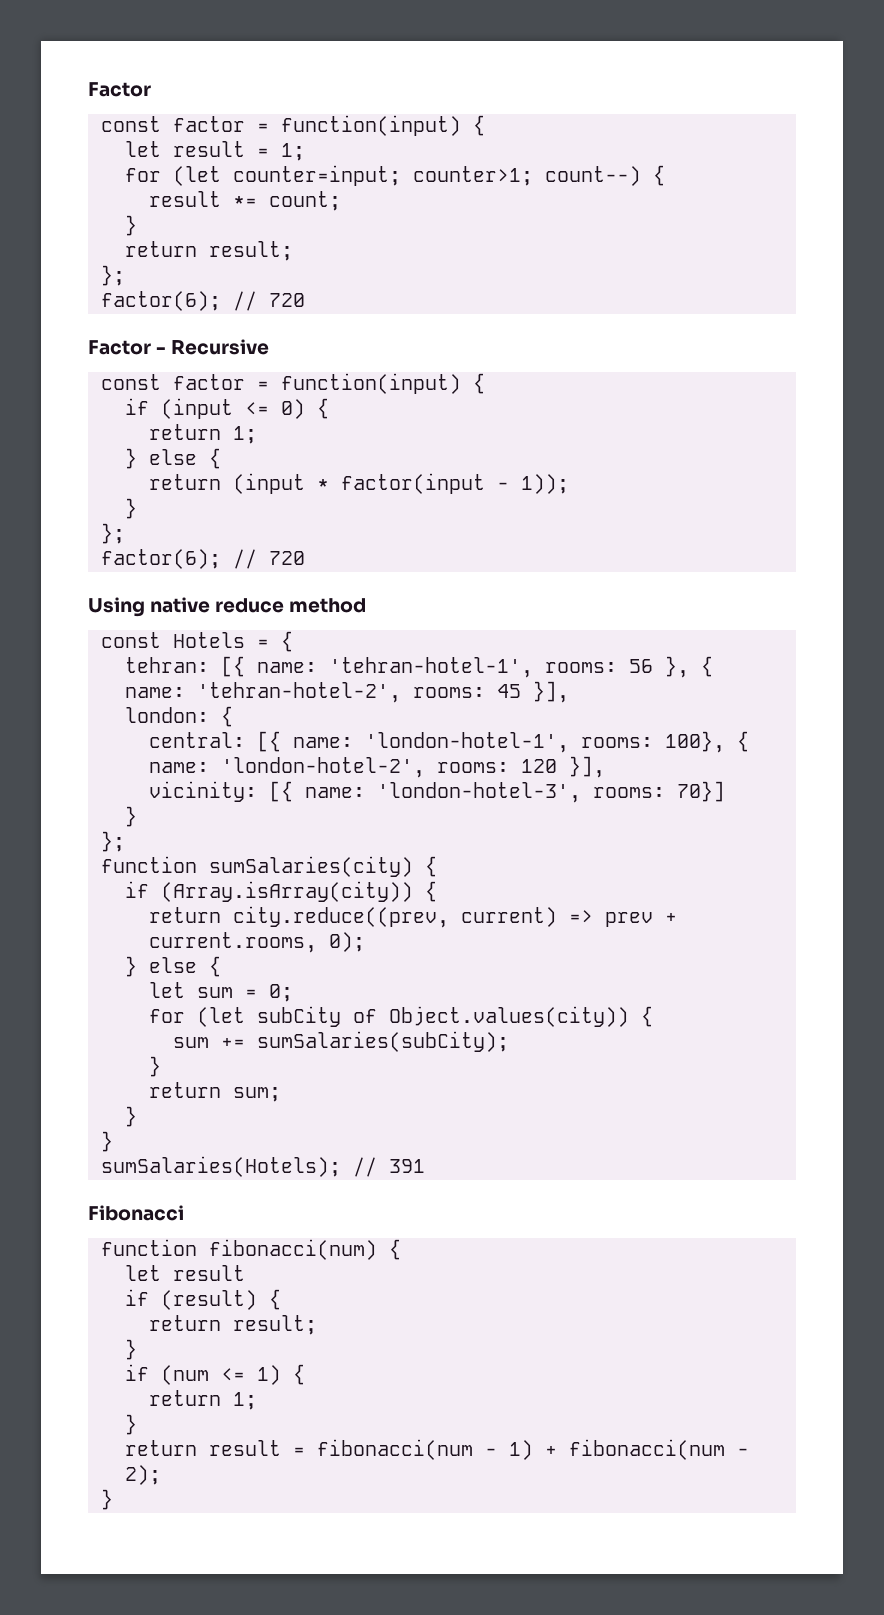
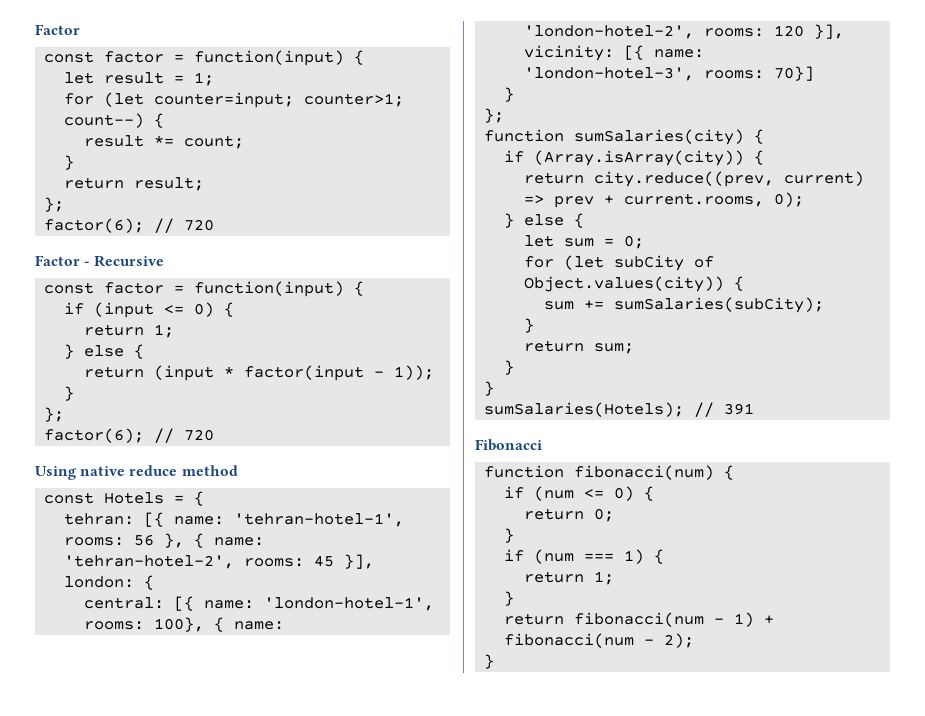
  function fibonacci(num) {
- let result
- if (result) {
- return result;
+ if (num <= 0) {
+ return 0;
- if (num <= 1) {
+ if (num === 1) {
- return result = fibonacci(num - 1) + fibonacci(num - 2);
+ return fibonacci(num - 1) + fibonacci(num - 2);

